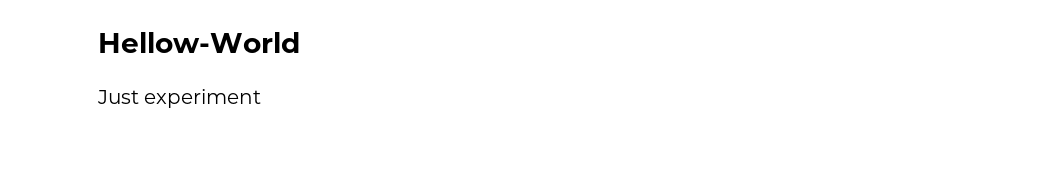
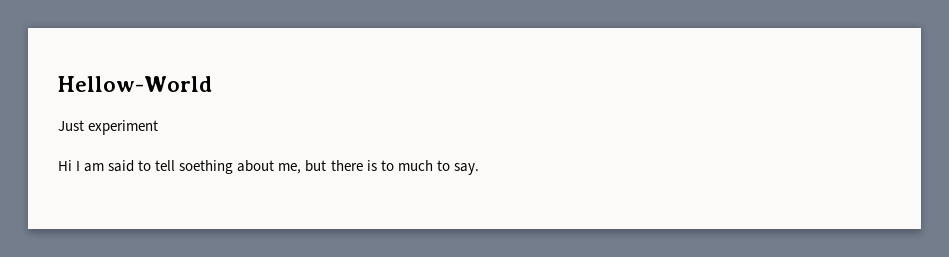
+ Hi I am said to tell soething about me, but there is to much to say.

